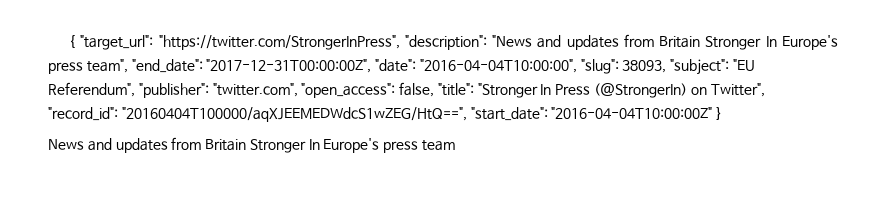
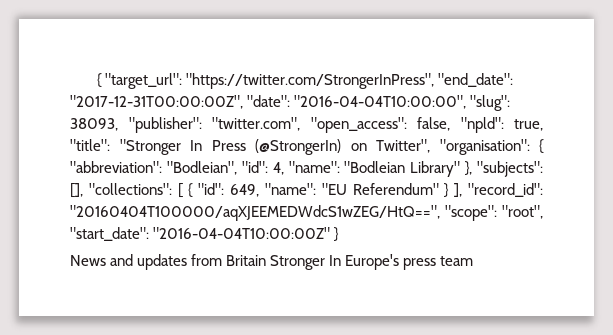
- { "target_url": "https://twitter.com/StrongerInPress", "description": "News and updates from Britain Stronger In Europe's press team", "end_date": "2017-12-31T00:00:00Z", "date": "2016-04-04T10:00:00", "slug": 38093, "subject": "EU Referendum", "publisher": "twitter.com", "open_access": false, "title": "Stronger In Press (@StrongerIn) on Twitter", "record_id": "20160404T100000/aqXJEEMEDWdcS1wZEG/HtQ==", "start_date": "2016-04-04T10:00:00Z" }
+ { "target_url": "https://twitter.com/StrongerInPress", "end_date": "2017-12-31T00:00:00Z", "date": "2016-04-04T10:00:00", "slug": 38093, "publisher": "twitter.com", "open_access": false, "npld": true, "title": "Stronger In Press (@StrongerIn) on Twitter", "organisation": { "abbreviation": "Bodleian", "id": 4, "name": "Bodleian Library" }, "subjects": [], "collections": [ { "id": 649, "name": "EU Referendum" } ], "record_id": "20160404T100000/aqXJEEMEDWdcS1wZEG/HtQ==", "scope": "root", "start_date": "2016-04-04T10:00:00Z" }

